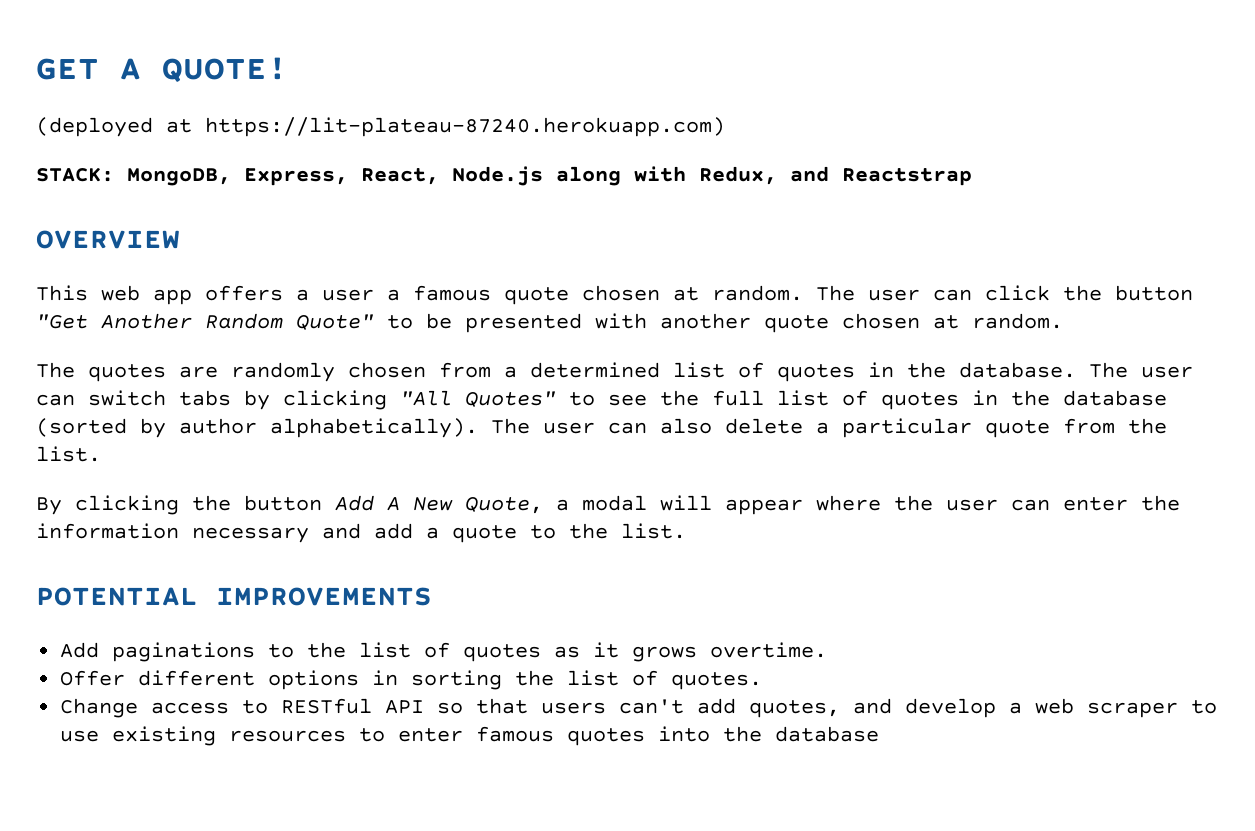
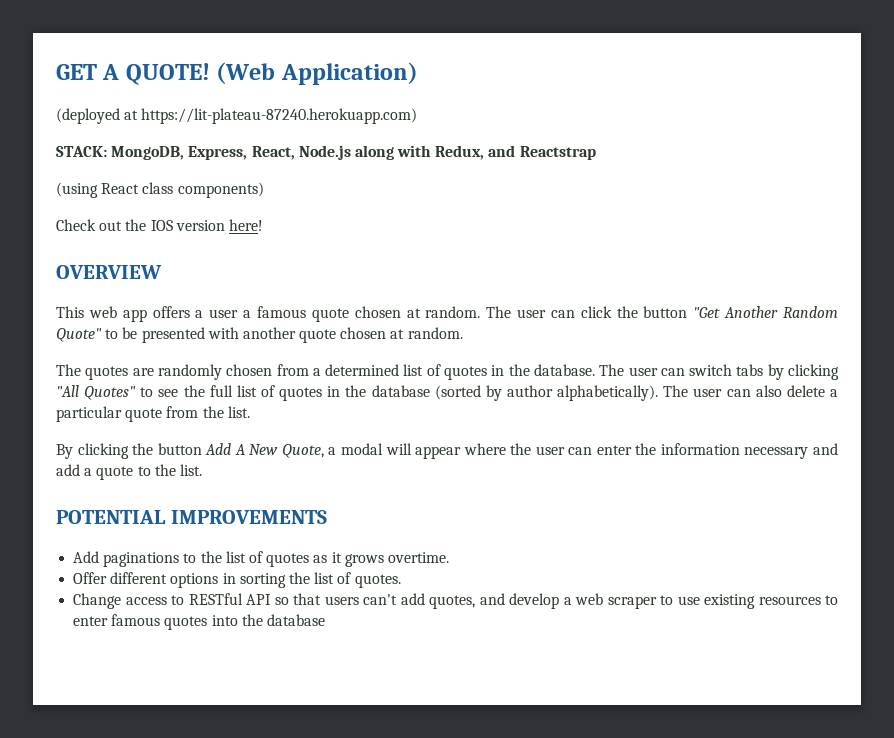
+ (Web Application)
+ (using React class components)
+ Check out the IOS version here!

